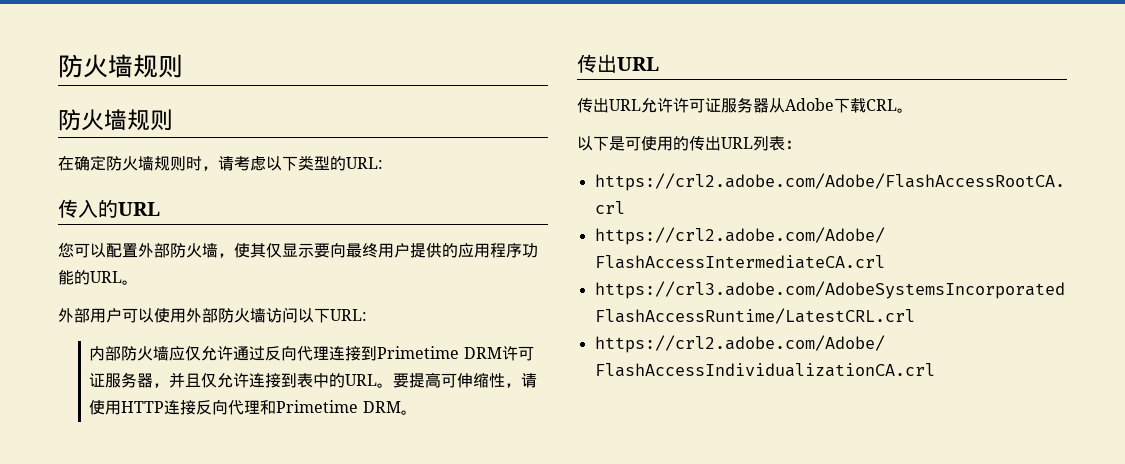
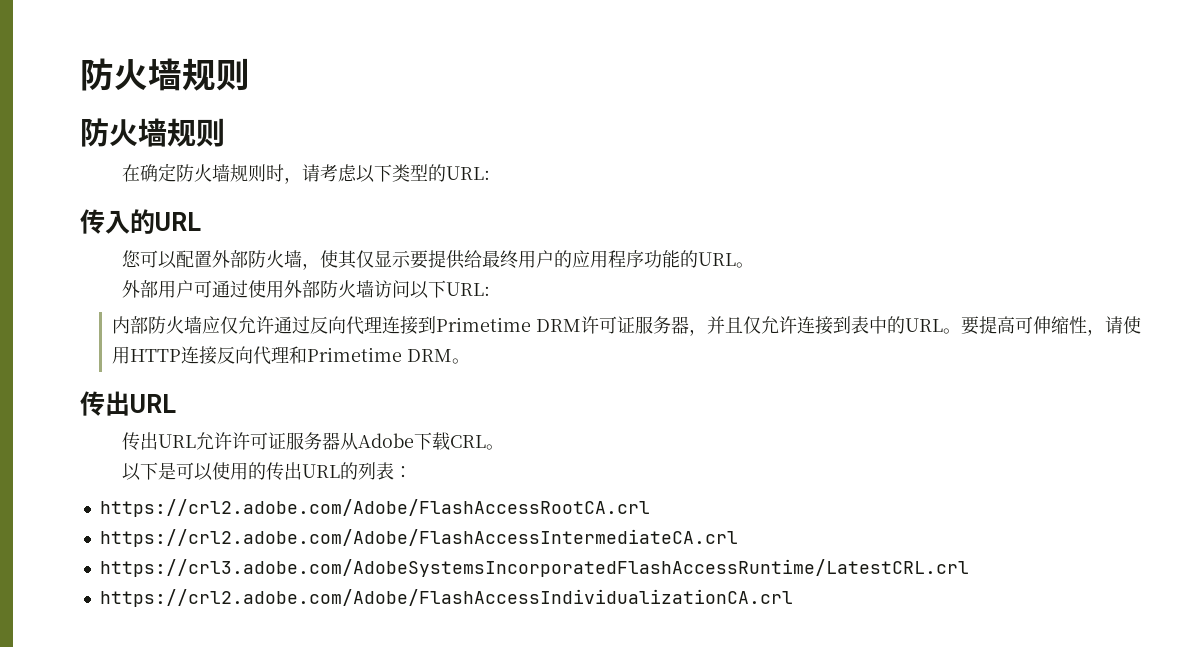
- 您可以配置外部防火墙，使其仅显示要向最终用户提供的应用程序功能的URL。
+ 您可以配置外部防火墙，使其仅显示要提供给最终用户的应用程序功能的URL。
- 外部用户可以使用外部防火墙访问以下URL:
+ 外部用户可通过使用外部防火墙访问以下URL:
- 以下是可使用的传出URL列表：
+ 以下是可以使用的传出URL的列表：

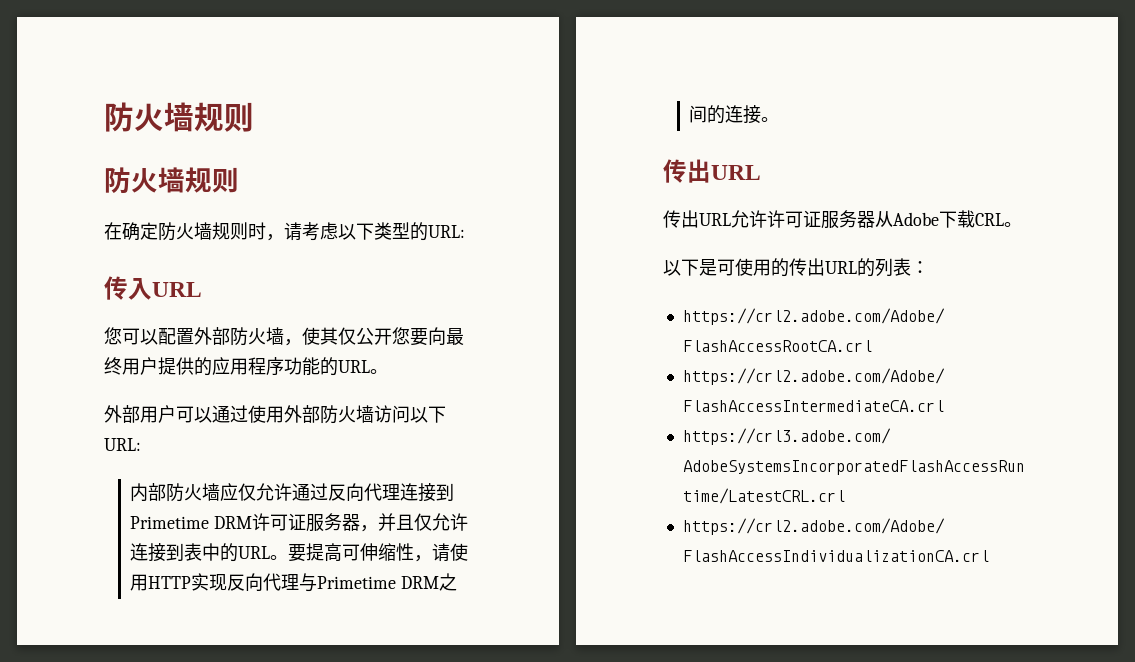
- 传入的URL
+ 传入URL
- 您可以配置外部防火墙，使其仅显示要提供给最终用户的应用程序功能的URL。
+ 您可以配置外部防火墙，使其仅公开您要向最终用户提供的应用程序功能的URL。
- 外部用户可通过使用外部防火墙访问以下URL:
+ 外部用户可以通过使用外部防火墙访问以下URL:
- 要提高可伸缩性，请使用HTTP连接反向代理和Primetime DRM。
+ 要提高可伸缩性，请使用HTTP实现反向代理与Primetime DRM之间的连接。
- 以下是可以使用的传出URL的列表：
+ 以下是可使用的传出URL的列表：

